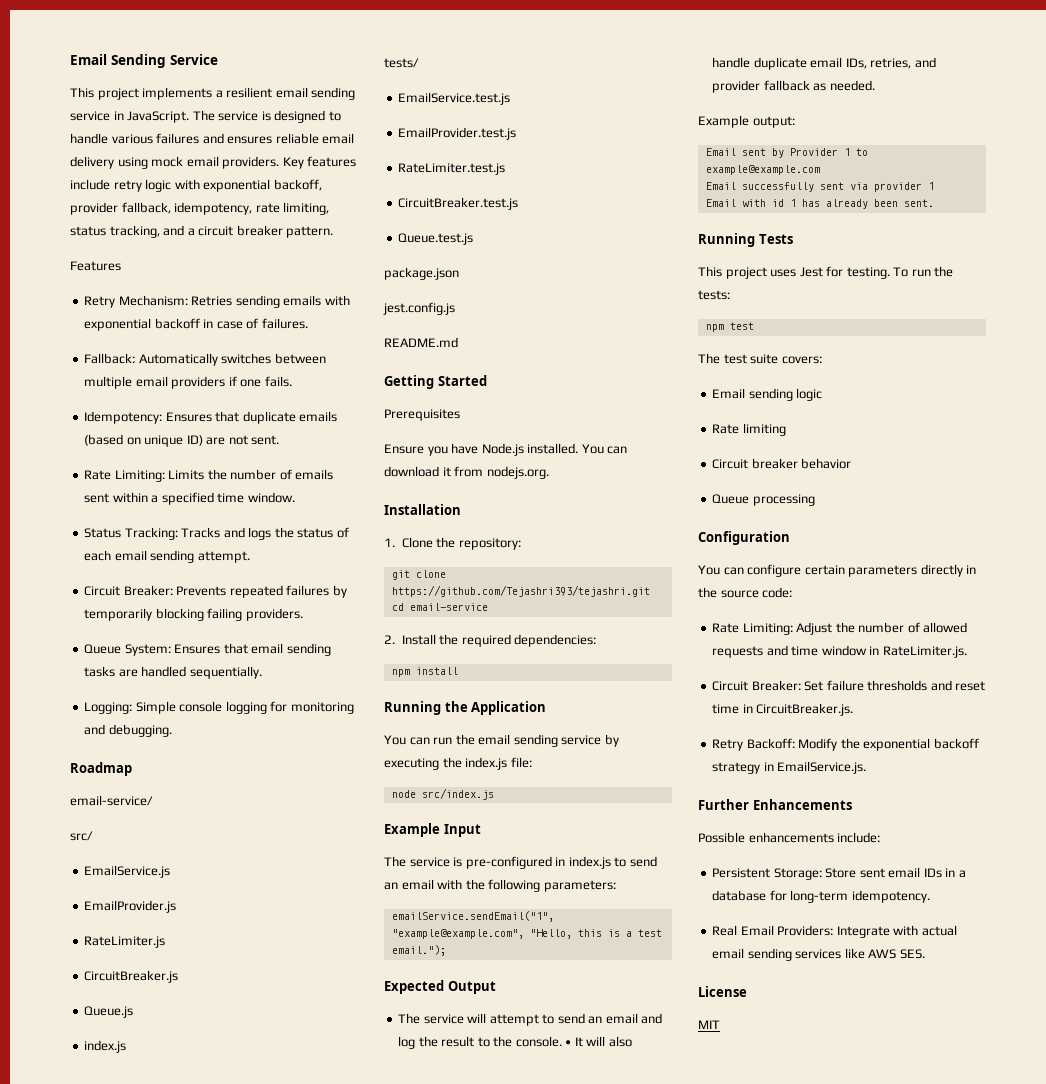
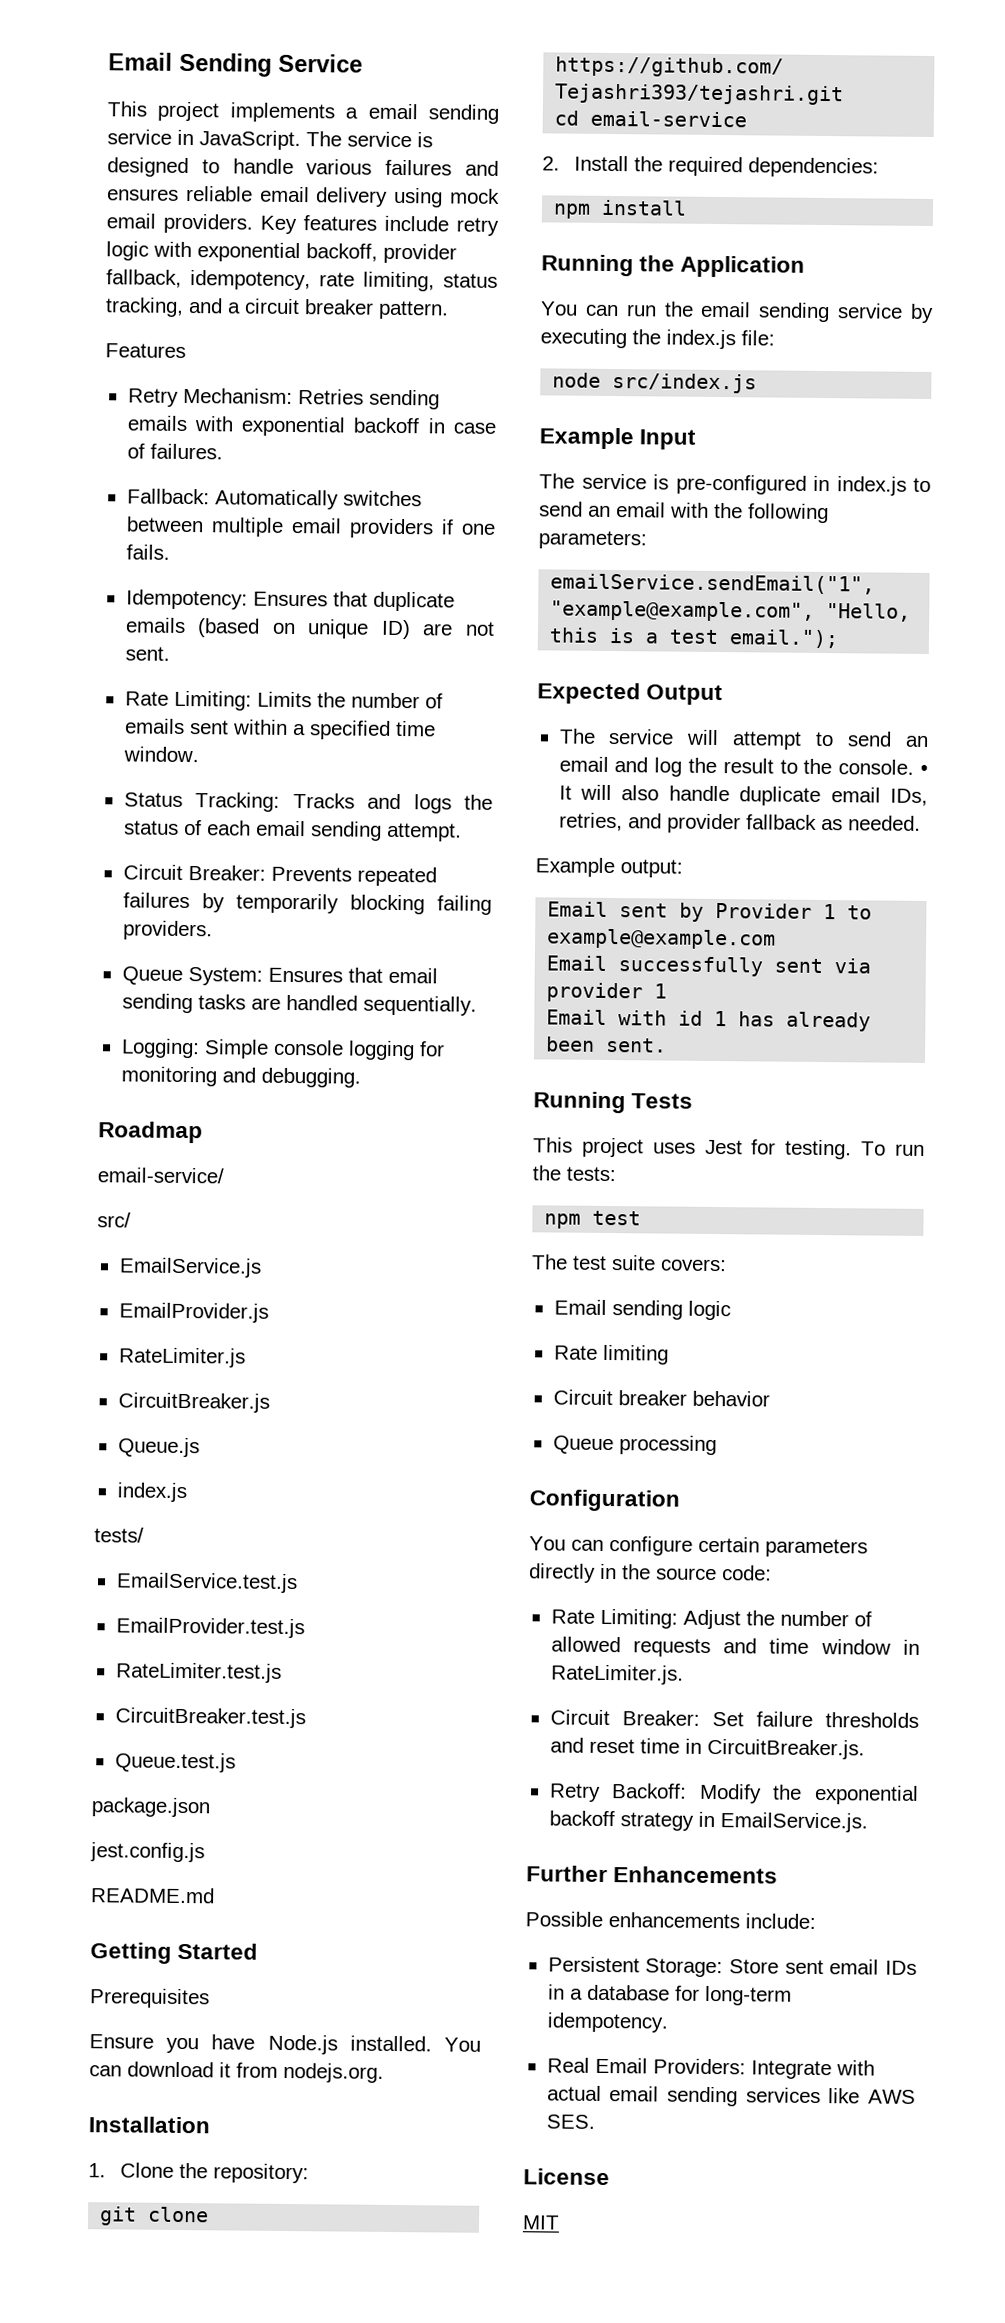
- This project implements a resilient email sending service in JavaScript.
+ This project implements a email sending service in JavaScript.

